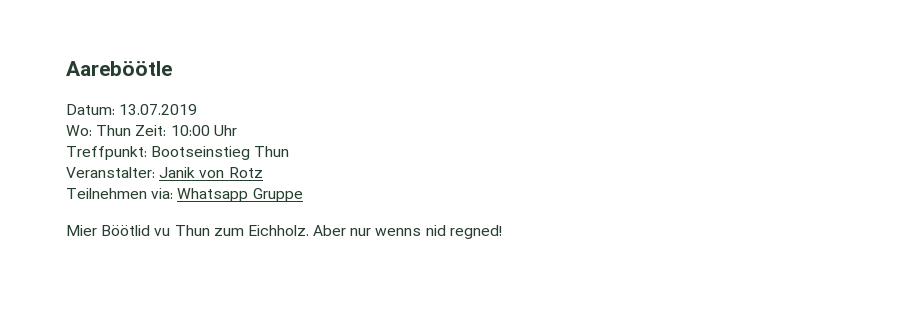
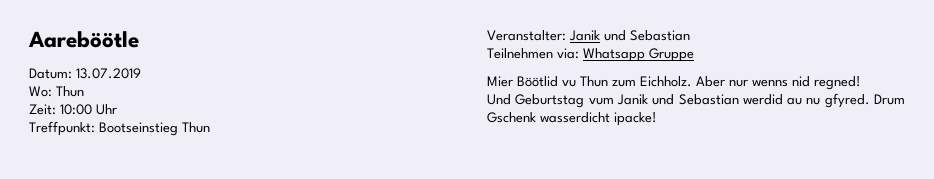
- Wo: Thun Zeit: 10:00 Uhr
+ Wo: Thun
+ Zeit: 10:00 Uhr
- Veranstalter: Janik von Rotz
+ Veranstalter: Janik und Sebastian
+ Und Geburtstag vum Janik und Sebastian werdid au nu gfyred. Drum Gschenk wasserdicht ipacke!

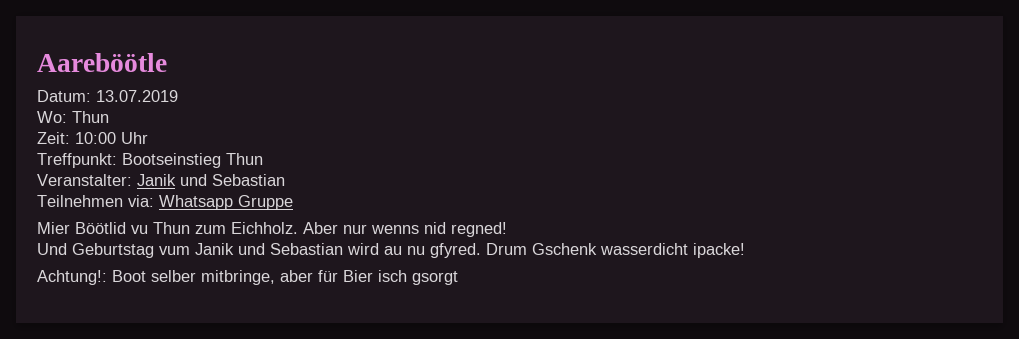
- Und Geburtstag vum Janik und Sebastian werdid au nu gfyred.
+ Und Geburtstag vum Janik und Sebastian wird au nu gfyred.
+ Achtung!: Boot selber mitbringe, aber für Bier isch gsorgt

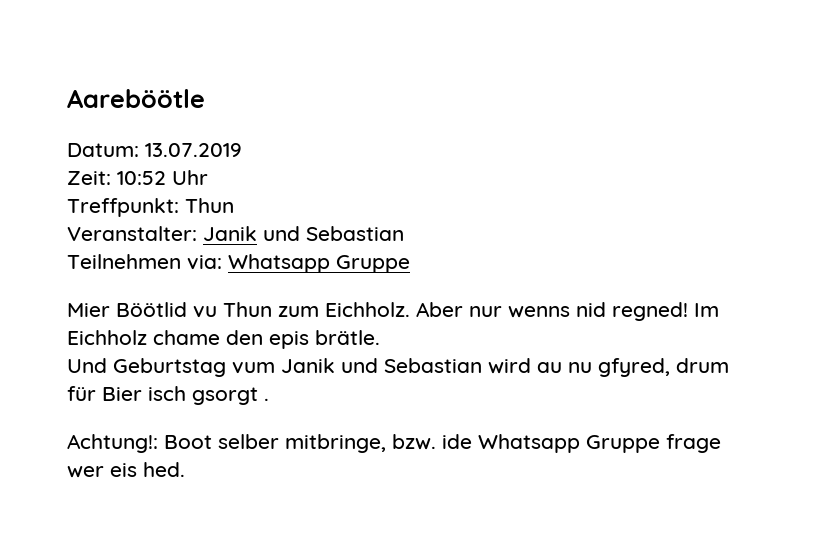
- Wo: Thun
- Zeit: 10:00 Uhr
+ Zeit: 10:52 Uhr
- Treffpunkt: Bootseinstieg Thun
+ Treffpunkt: Thun
+ Im Eichholz chame den epis brätle.
- Und Geburtstag vum Janik und Sebastian wird au nu gfyred. Drum Gschenk wasserdicht ipacke!
- Achtung!: Boot selber mitbringe, aber für Bier isch gsorgt
+ Und Geburtstag vum Janik und Sebastian wird au nu gfyred, drum für Bier isch gsorgt .
+ Achtung!: Boot selber mitbringe, bzw. ide Whatsapp Gruppe frage wer eis hed.

